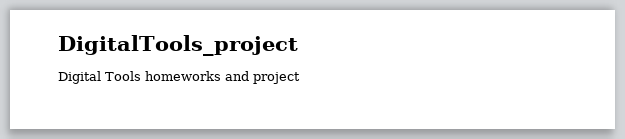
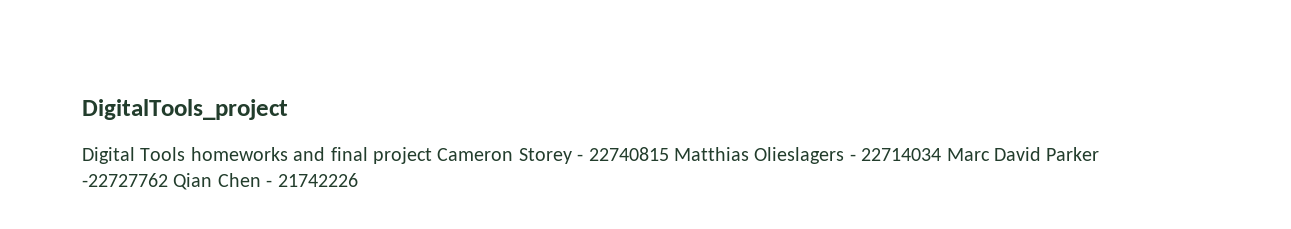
- Digital Tools homeworks and project
+ Digital Tools homeworks and final project Cameron Storey - 22740815 Matthias Olieslagers - 22714034 Marc David Parker -22727762 Qian Chen - 21742226

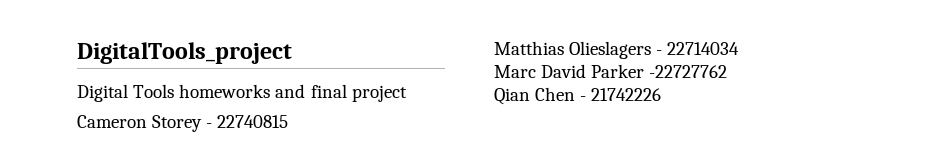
- Digital Tools homeworks and final project Cameron Storey - 22740815 Matthias Olieslagers - 22714034 Marc David Parker -22727762 Qian Chen - 21742226
+ Digital Tools homeworks and final project
+ Cameron Storey - 22740815
+ Matthias Olieslagers - 22714034
+ Marc David Parker -22727762
+ Qian Chen - 21742226

